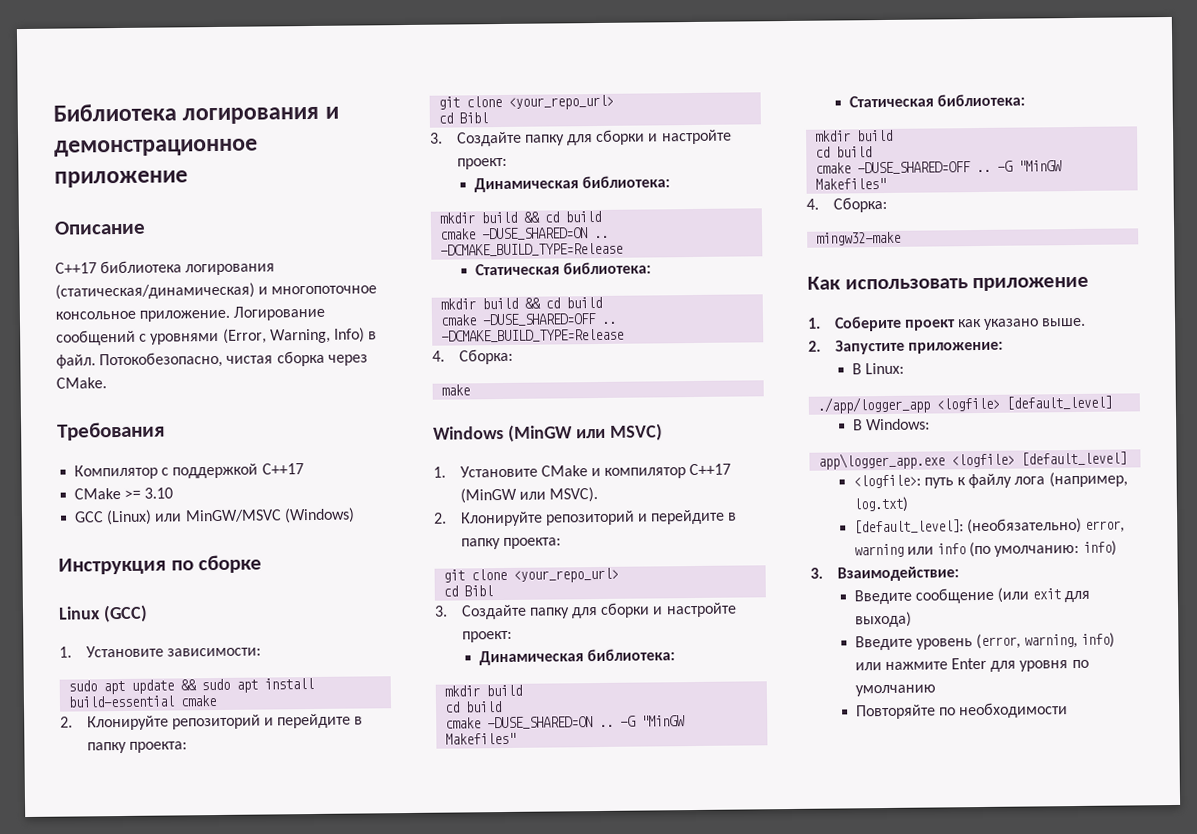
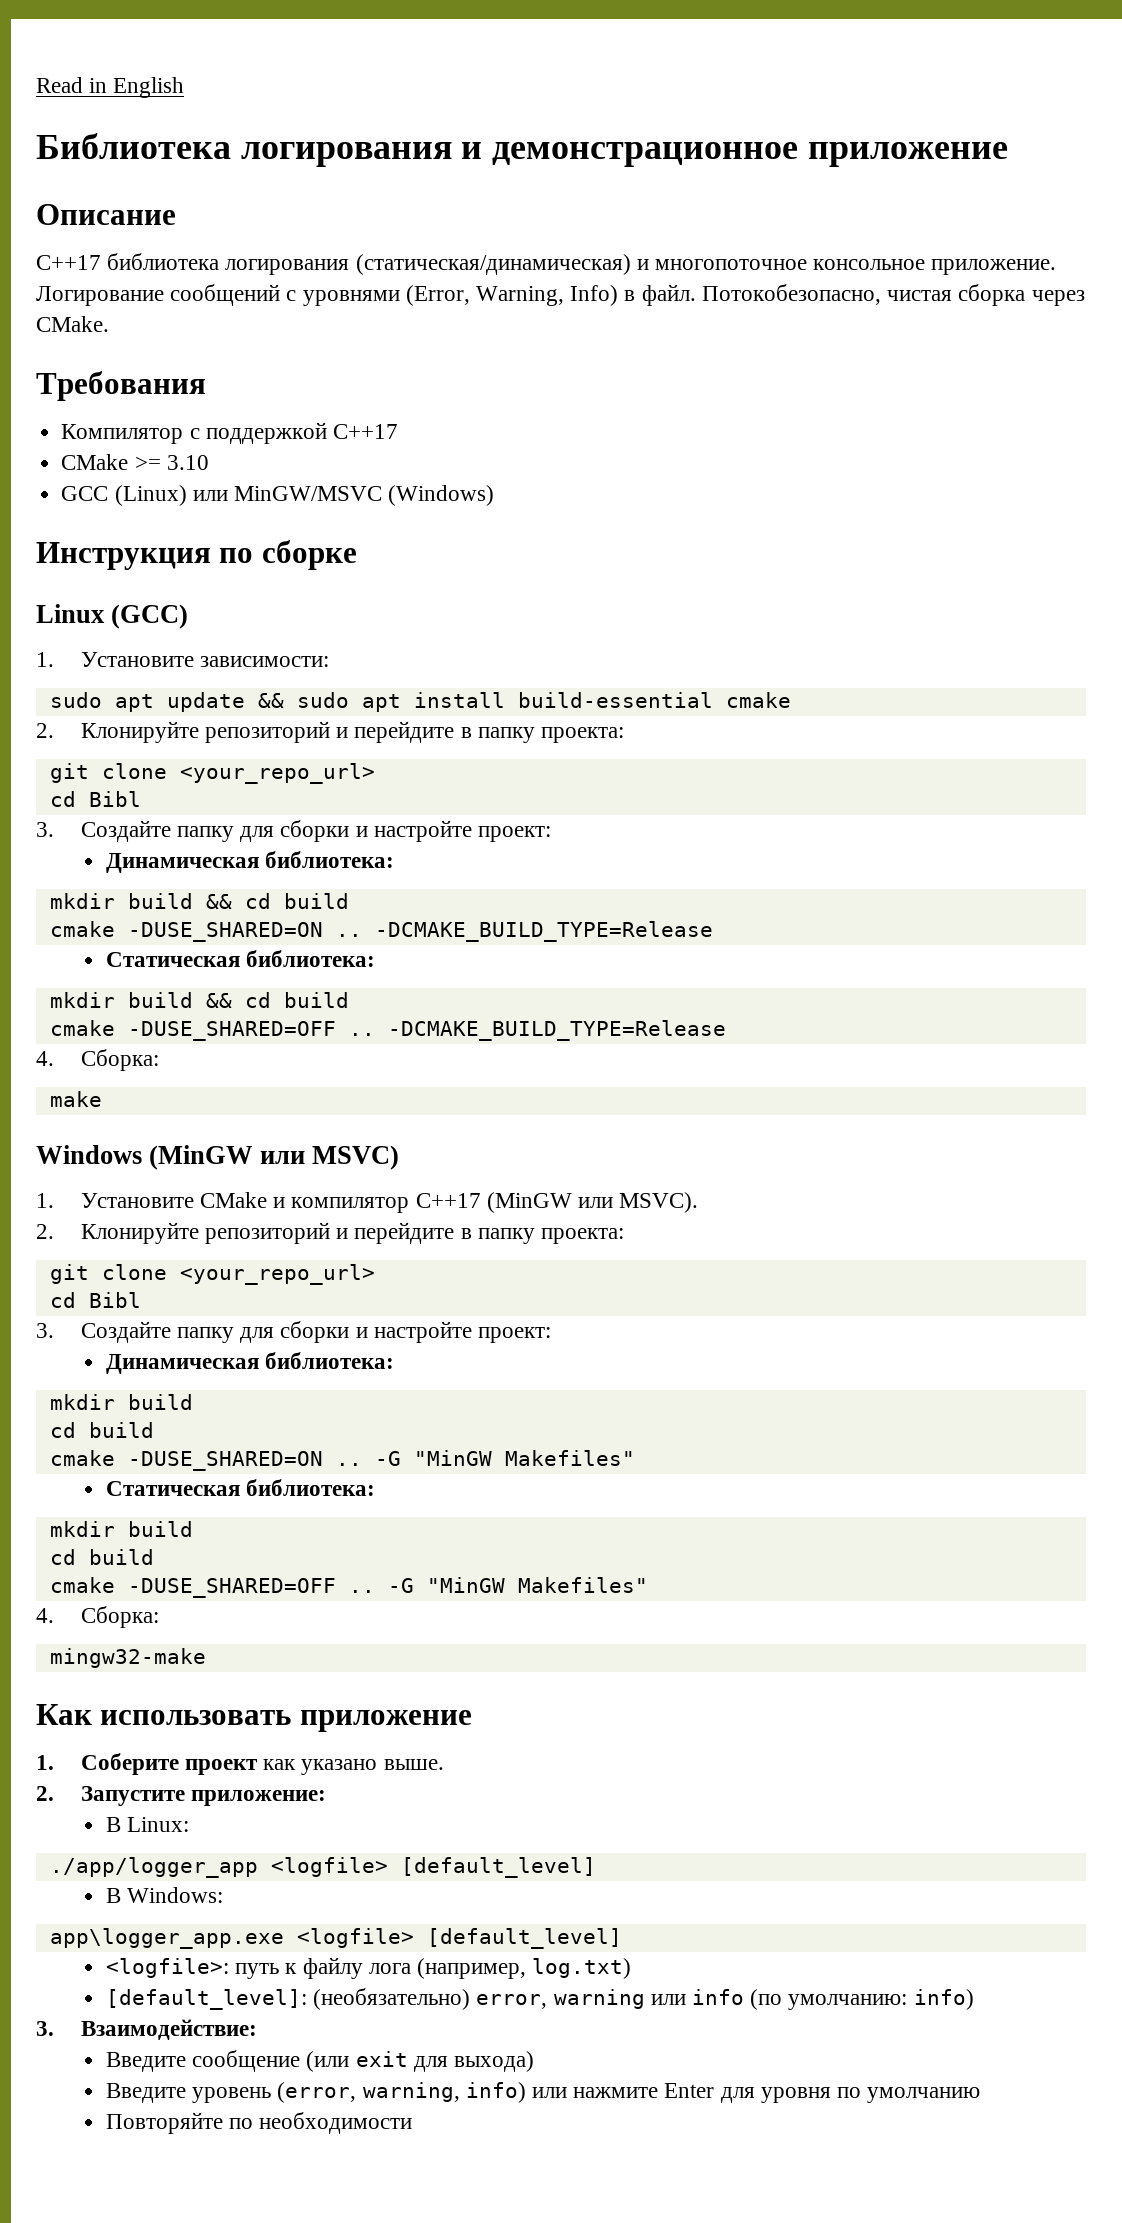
+ Read in English

